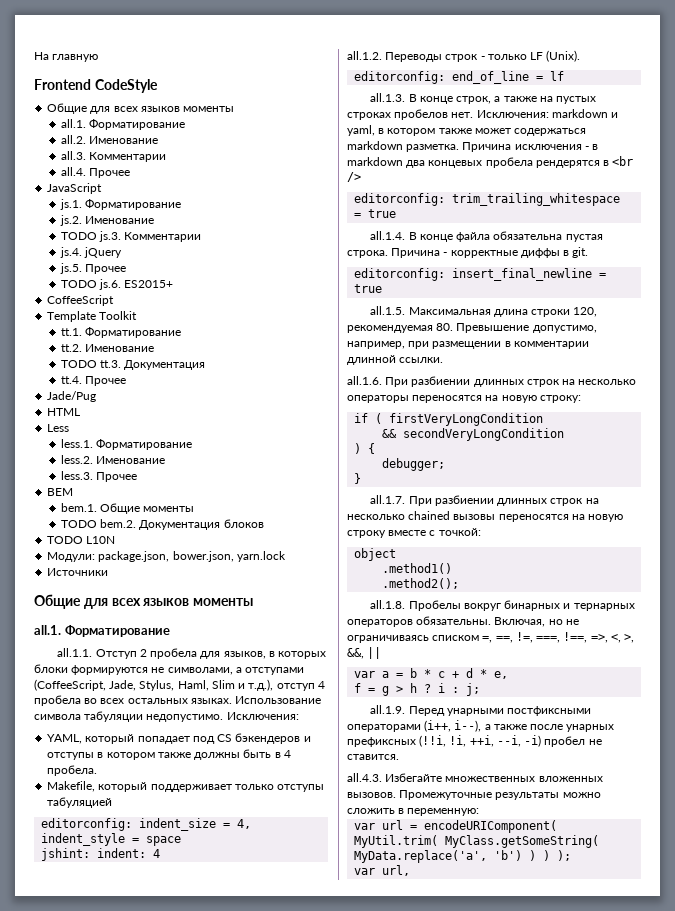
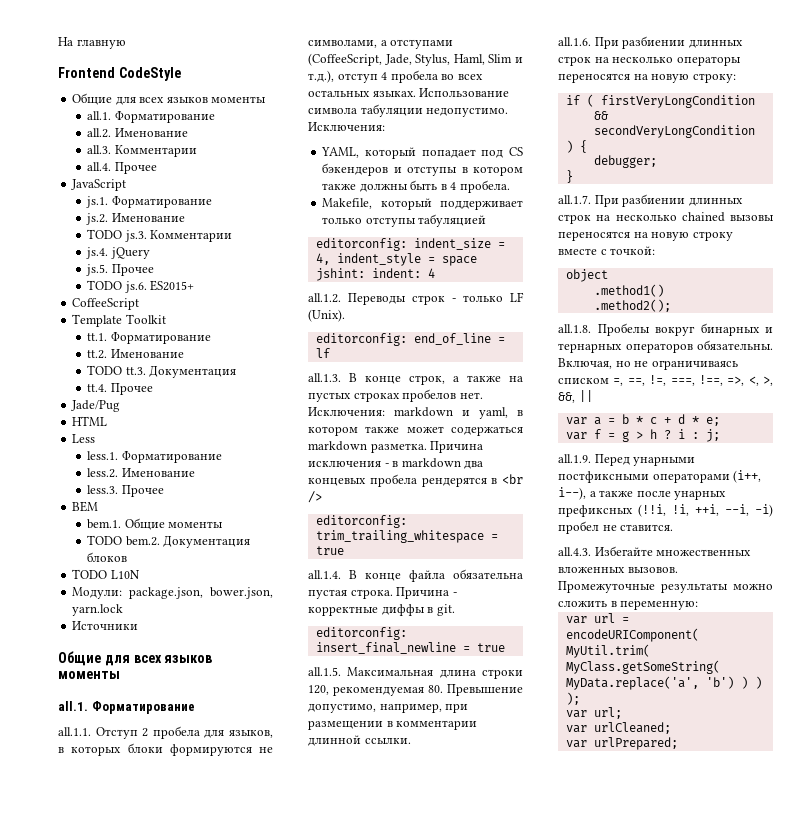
- var a = b * c + d * e,
- f = g > h ? i : j;
+ var a = b * c + d * e;
+ var f = g > h ? i : j;
- var url,
+ var url;
+ var urlCleaned;
+ var urlPrepared;

